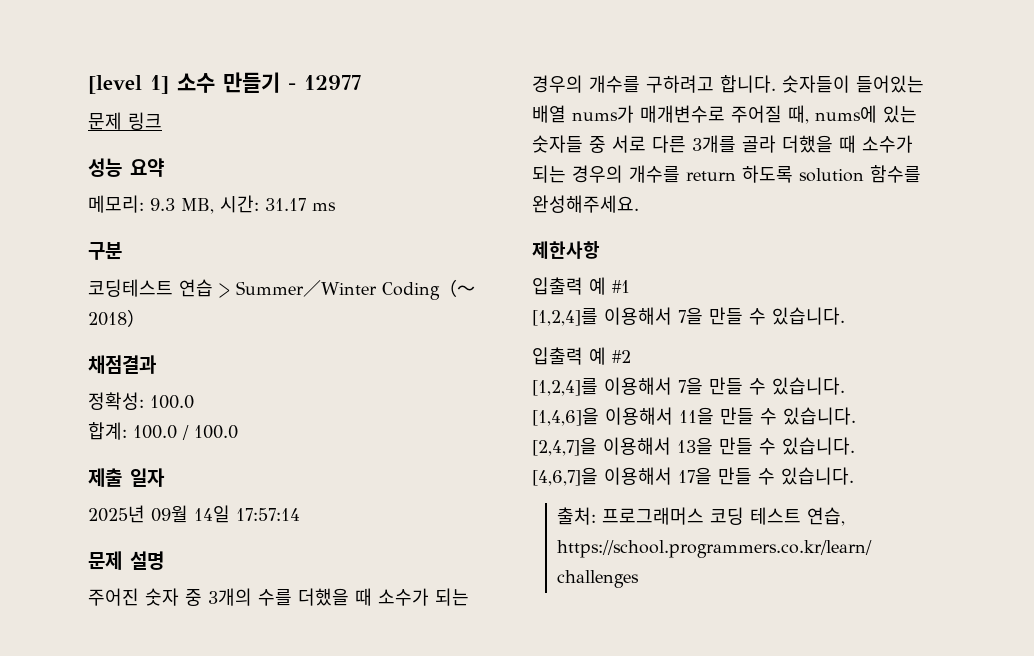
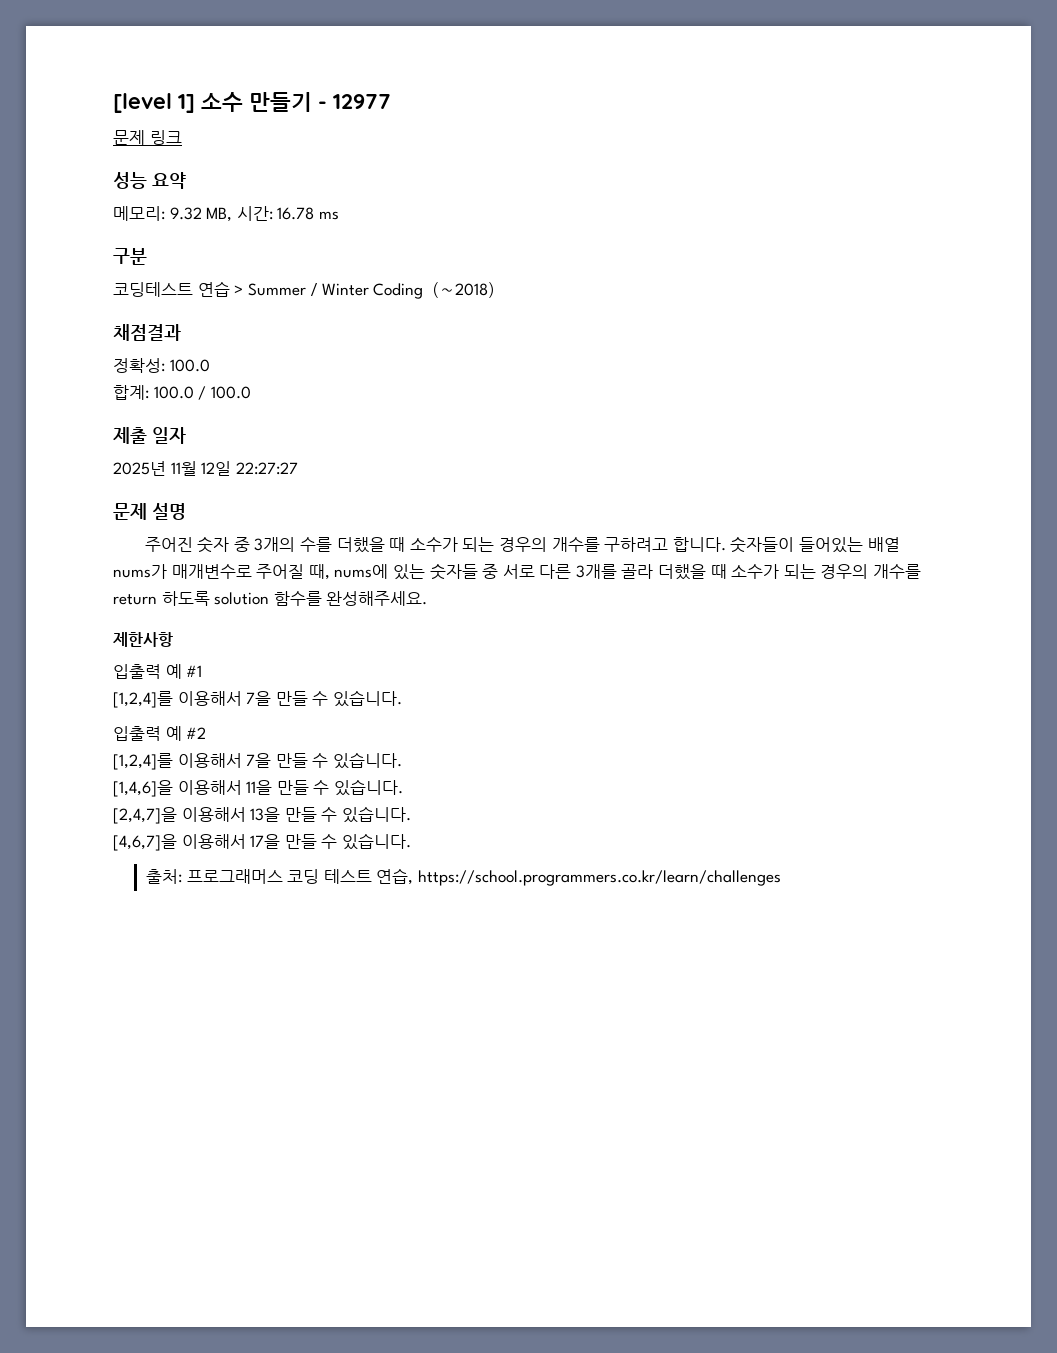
- 메모리: 9.3 MB, 시간: 31.17 ms
+ 메모리: 9.32 MB, 시간: 16.78 ms
- 2025년 09월 14일 17:57:14
+ 2025년 11월 12일 22:27:27

